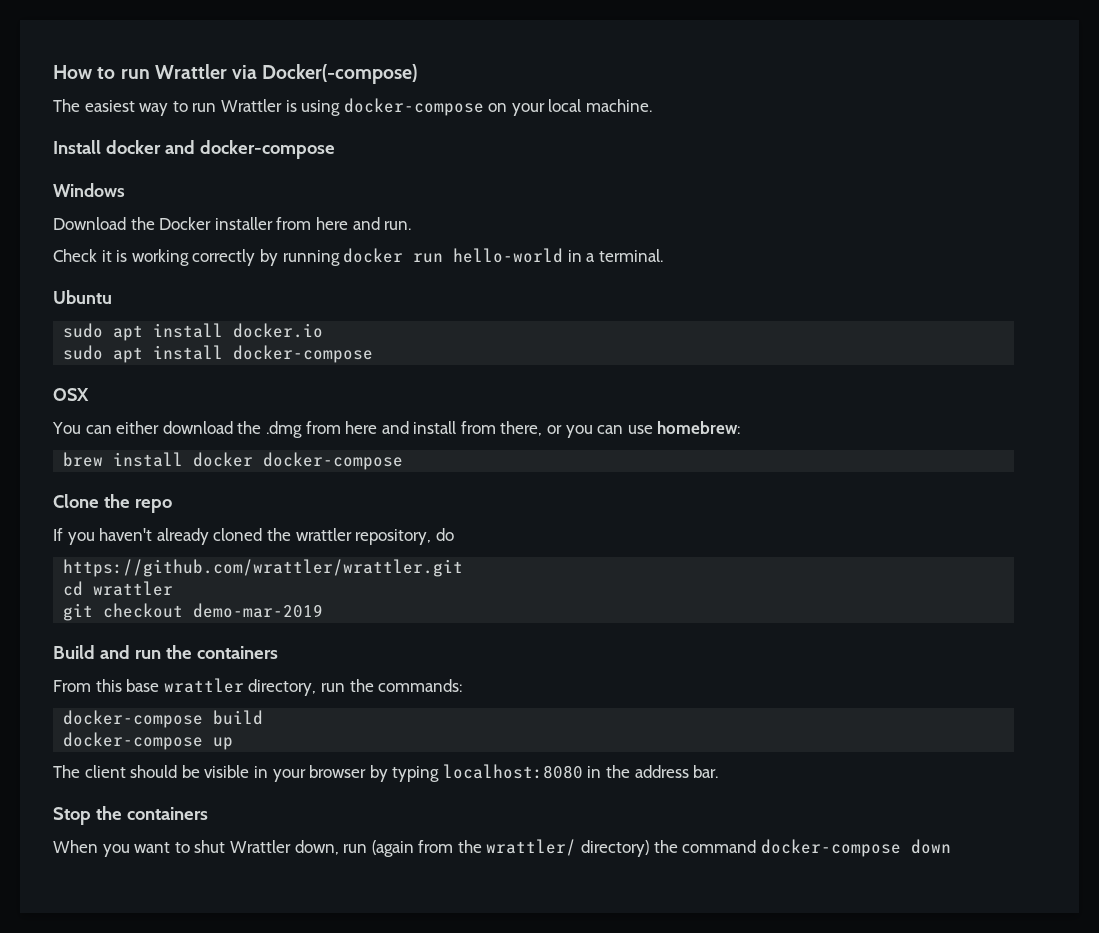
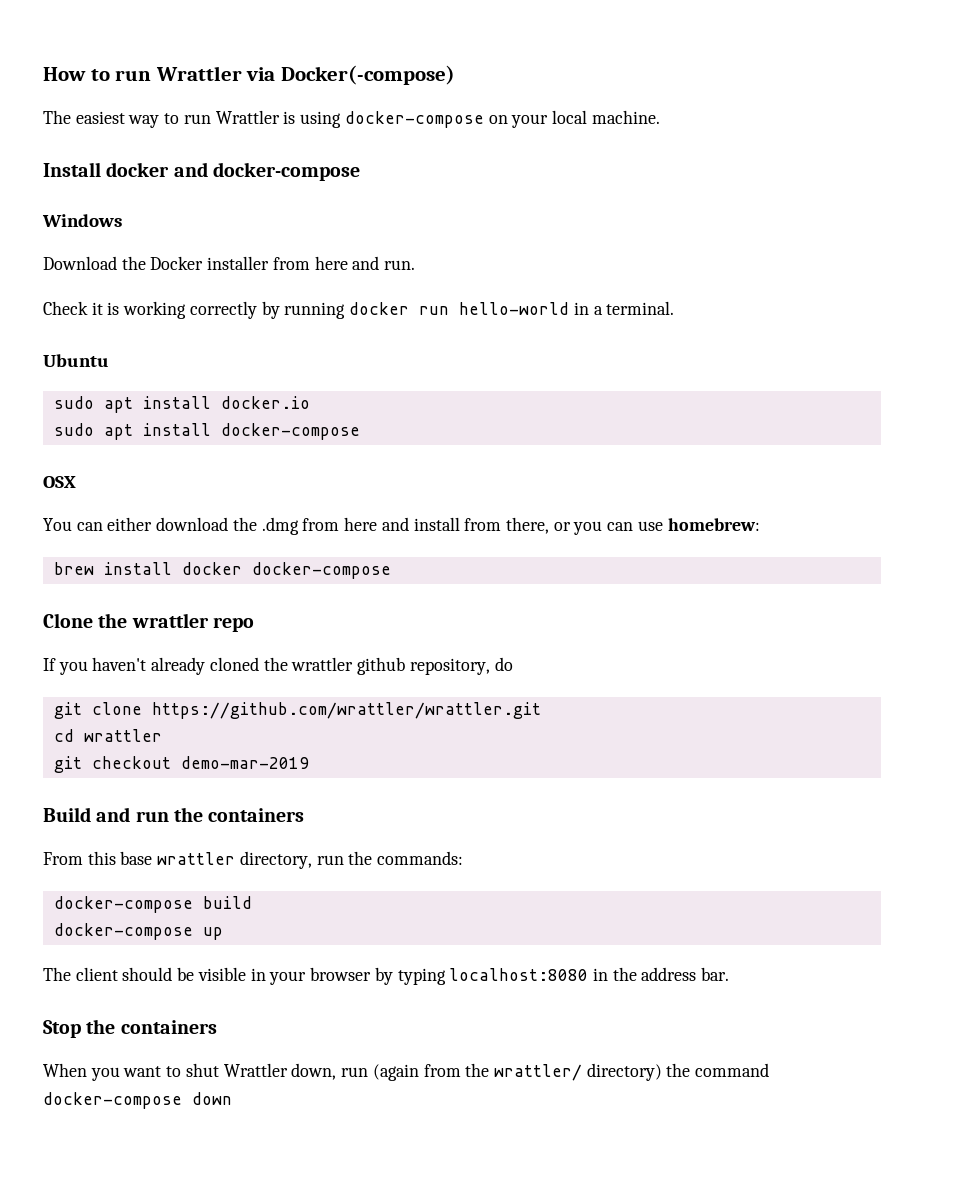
- Clone the repo
+ Clone the wrattler repo
- If you haven't already cloned the wrattler repository, do
+ If you haven't already cloned the wrattler github repository, do
- https://github.com/wrattler/wrattler.git
+ git clone https://github.com/wrattler/wrattler.git

